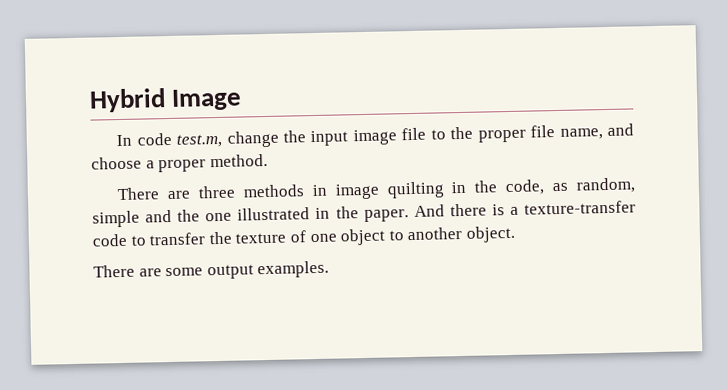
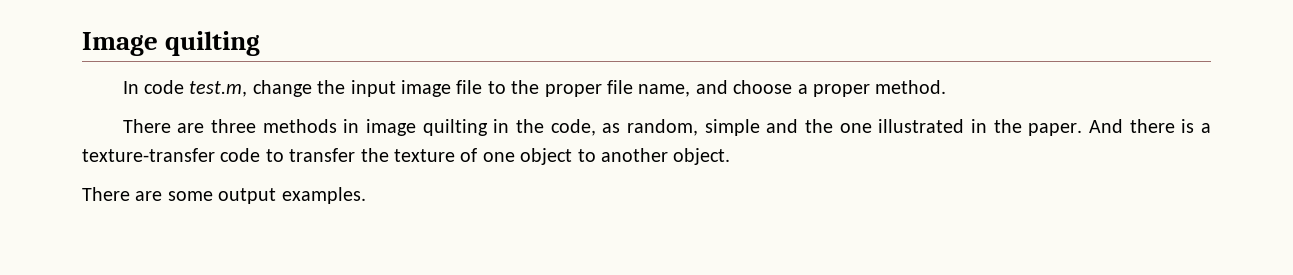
- Hybrid Image
+ Image quilting

